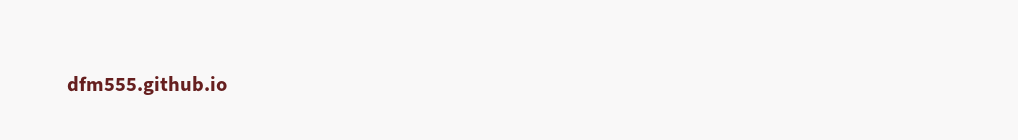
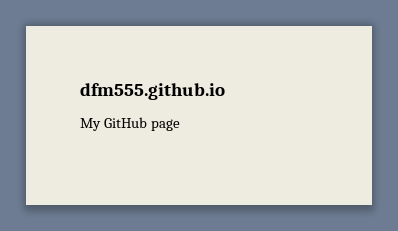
+ My GitHub page

